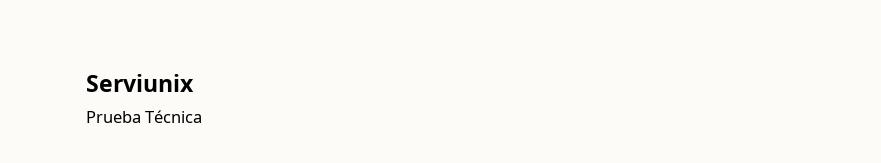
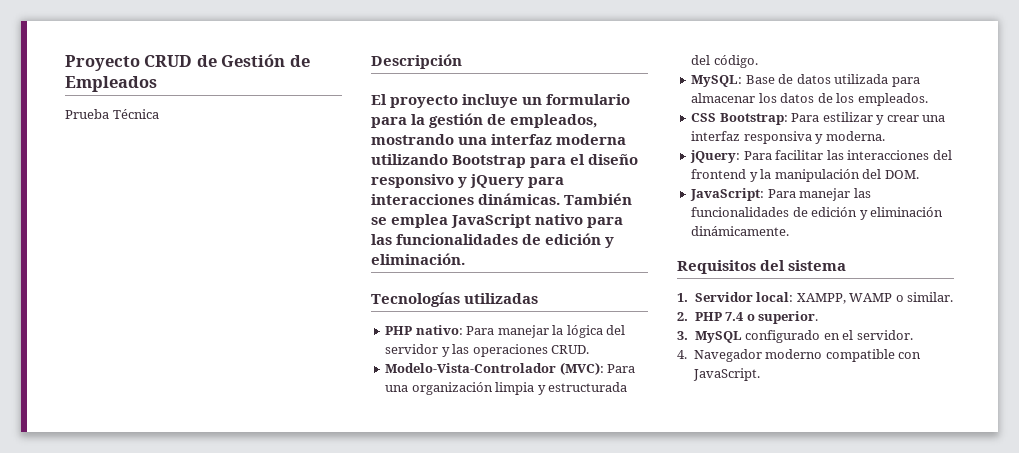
- Serviunix
+ Proyecto CRUD de Gestión de Empleados
  Prueba Técnica
+ Descripción
+ El proyecto incluye un formulario para la gestión de empleados, mostrando una interfaz moderna utilizando Bootstrap para el diseño responsivo y jQuery para interacciones dinámicas. También se emplea JavaScript nativo para las funcionalidades de edición y eliminación.
+ Tecnologías utilizadas
+ PHP nativo: Para manejar la lógica del servidor y las operaciones CRUD.
+ Modelo-Vista-Controlador (MVC): Para una organización limpia y estructurada del código.
+ MySQL: Base de datos utilizada para almacenar los datos de los empleados.
+ CSS Bootstrap: Para estilizar y crear una interfaz responsiva y moderna.
+ jQuery: Para facilitar las interacciones del frontend y la manipulación del DOM.
+ JavaScript: Para manejar las funcionalidades de edición y eliminación dinámicamente.
+ Requisitos del sistema
+ 1. Servidor local: XAMPP, WAMP o similar.
+ 2. PHP 7.4 o superior.
+ 3. MySQL configurado en el servidor.
+ 4. Navegador moderno compatible con JavaScript.

